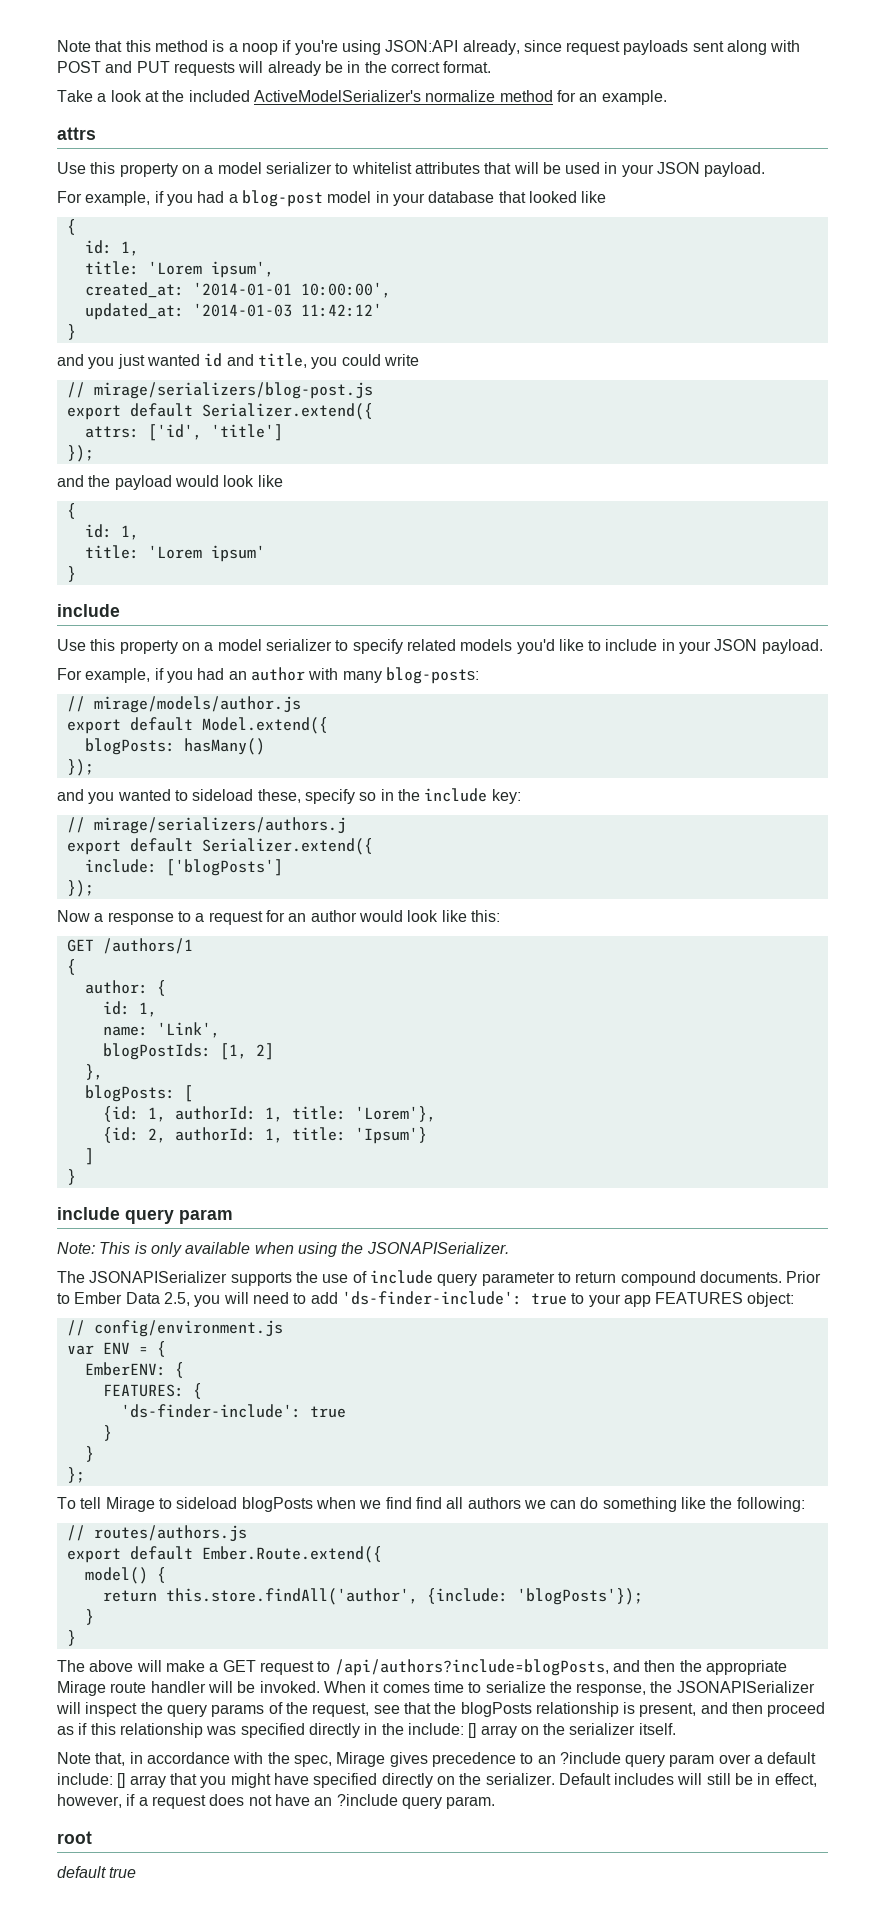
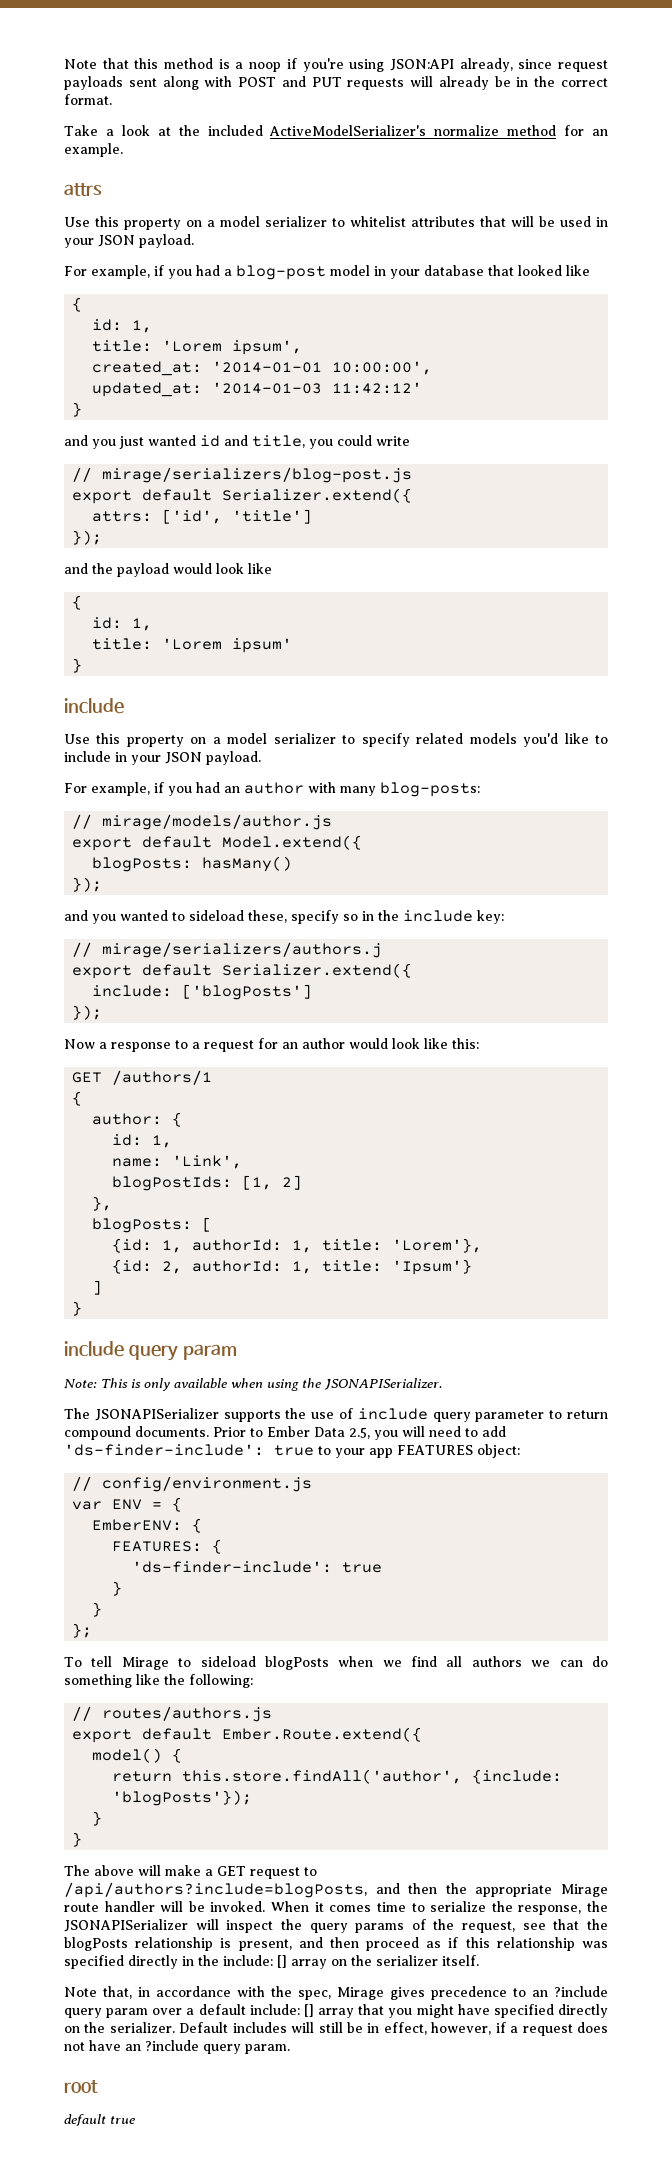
- To tell Mirage to sideload blogPosts when we find find all authors we can do something like the following:
+ To tell Mirage to sideload blogPosts when we find all authors we can do something like the following:

